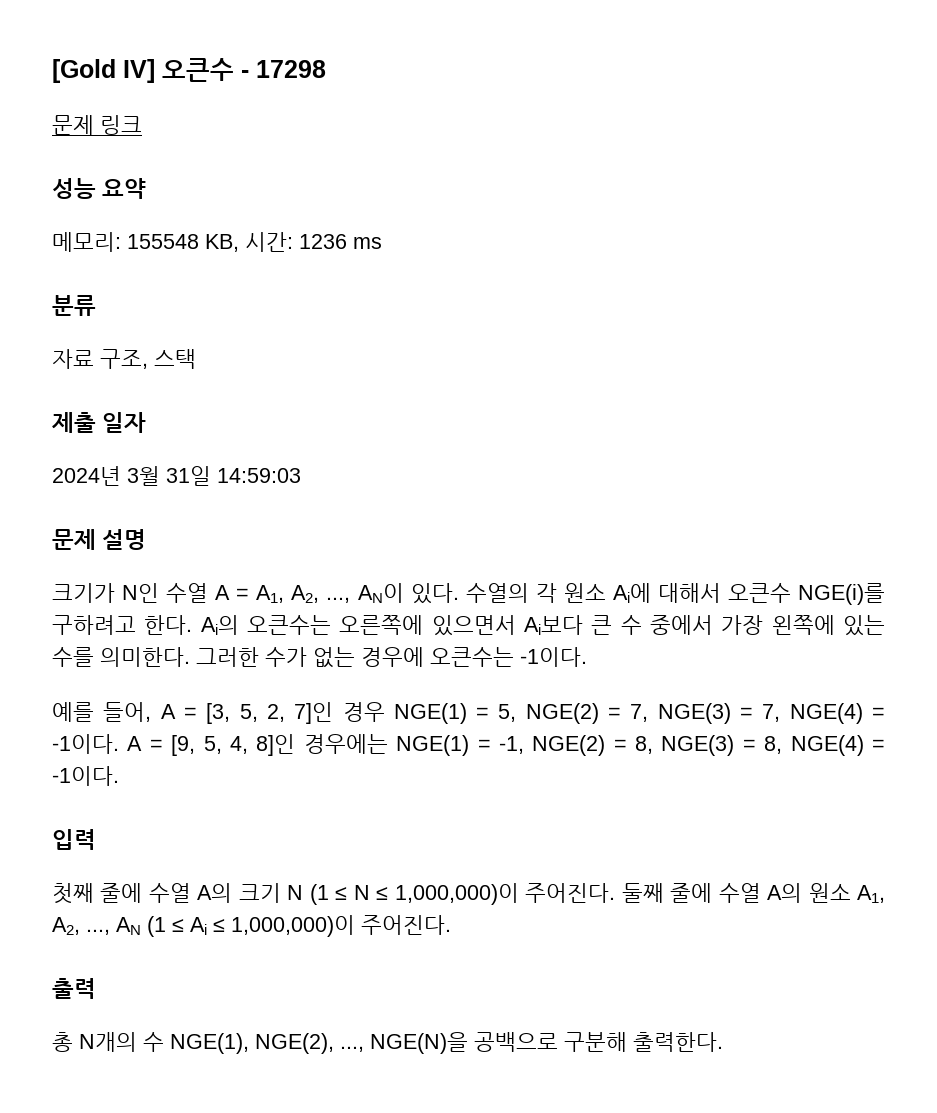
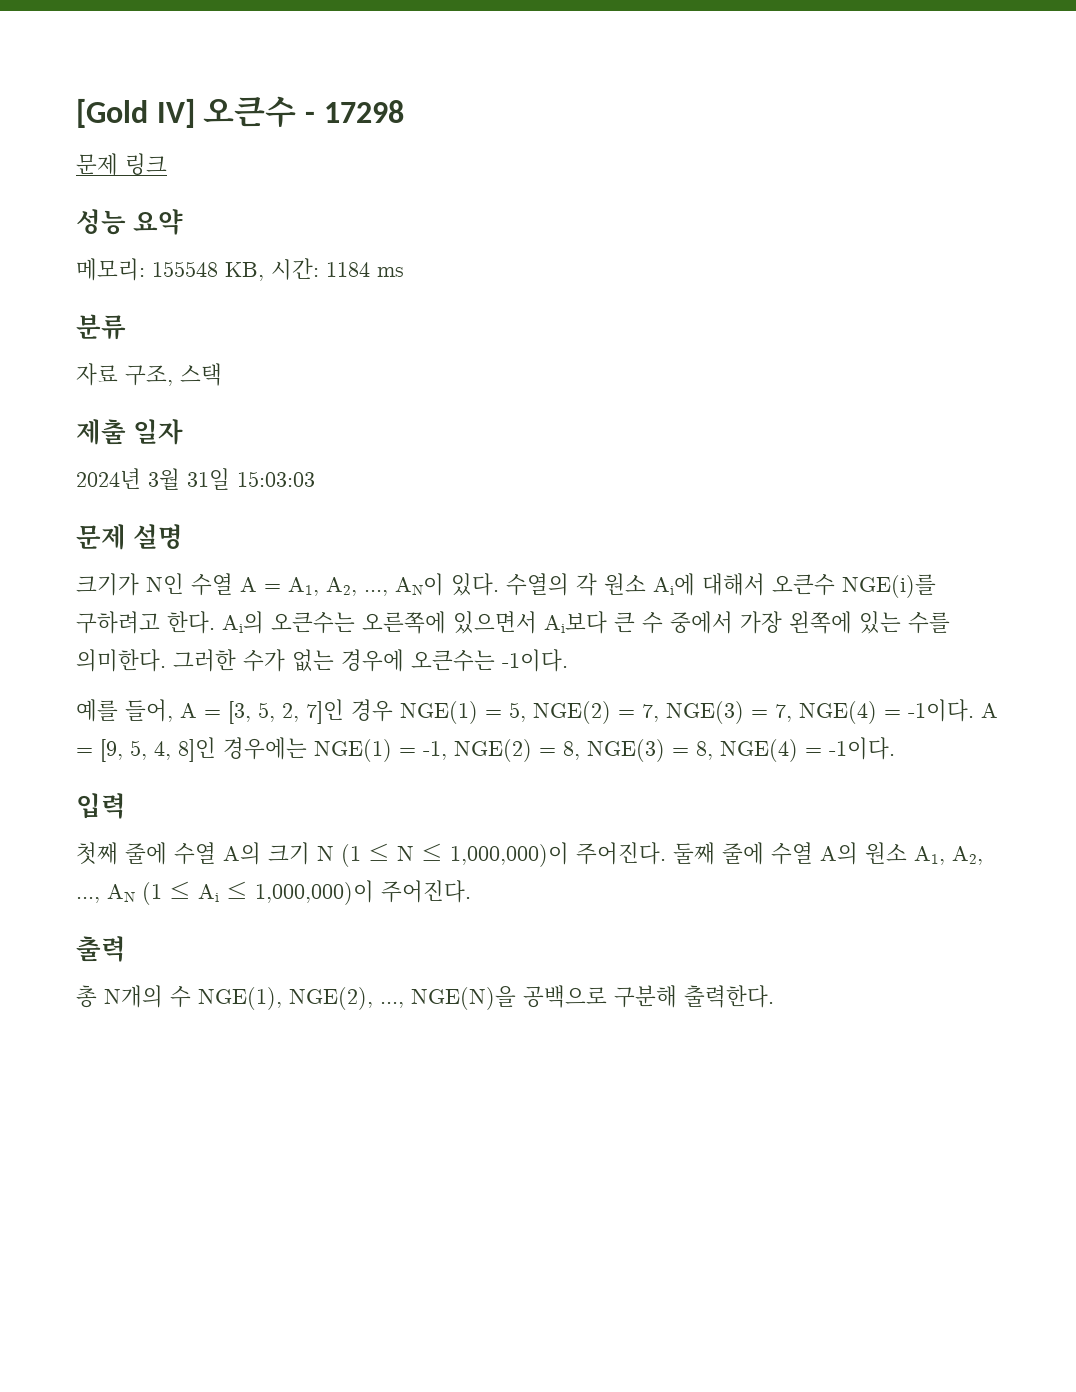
- 메모리: 155548 KB, 시간: 1236 ms
+ 메모리: 155548 KB, 시간: 1184 ms
- 2024년 3월 31일 14:59:03
+ 2024년 3월 31일 15:03:03

